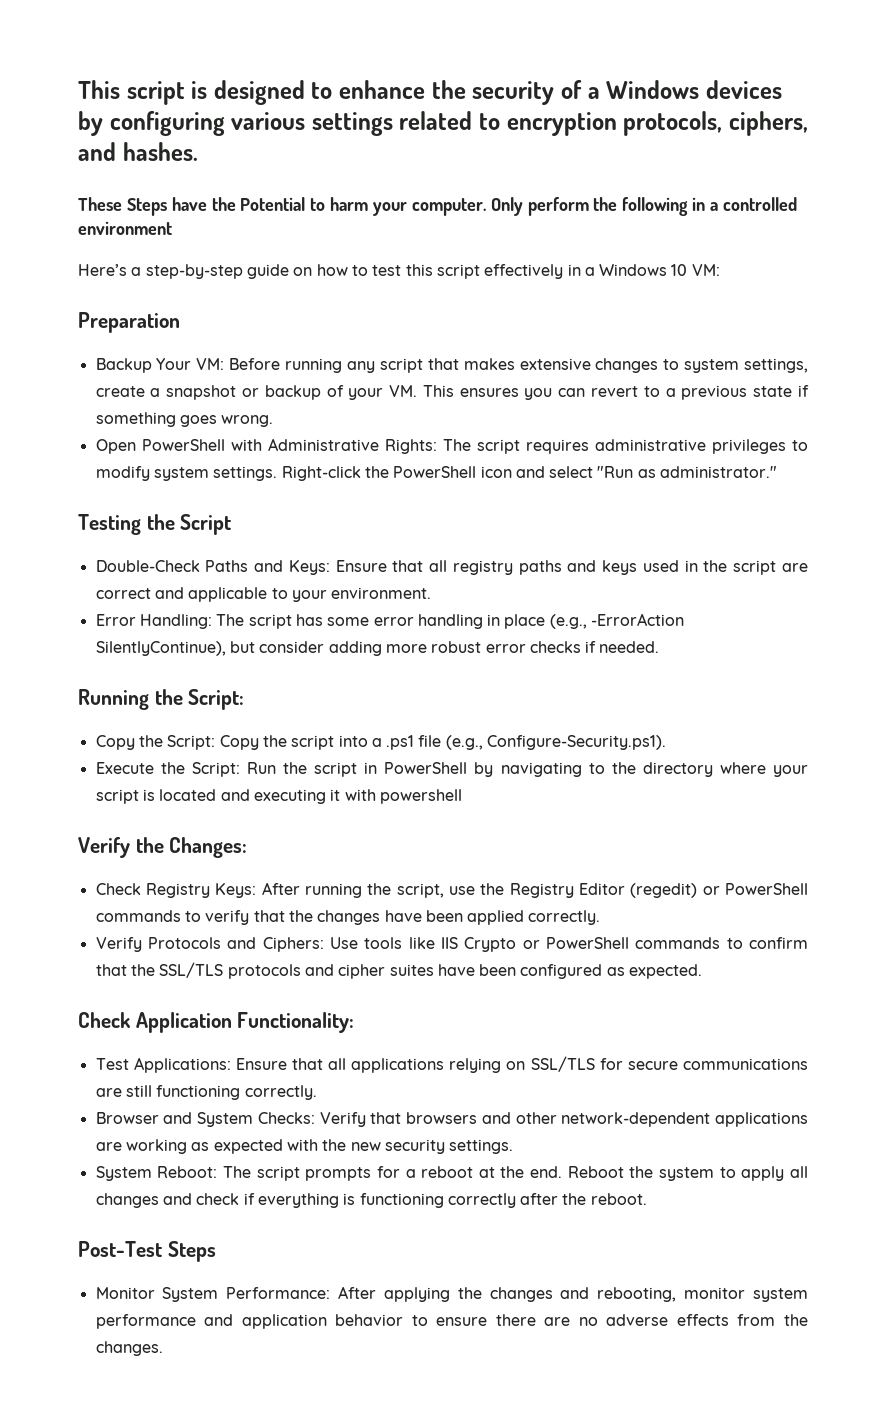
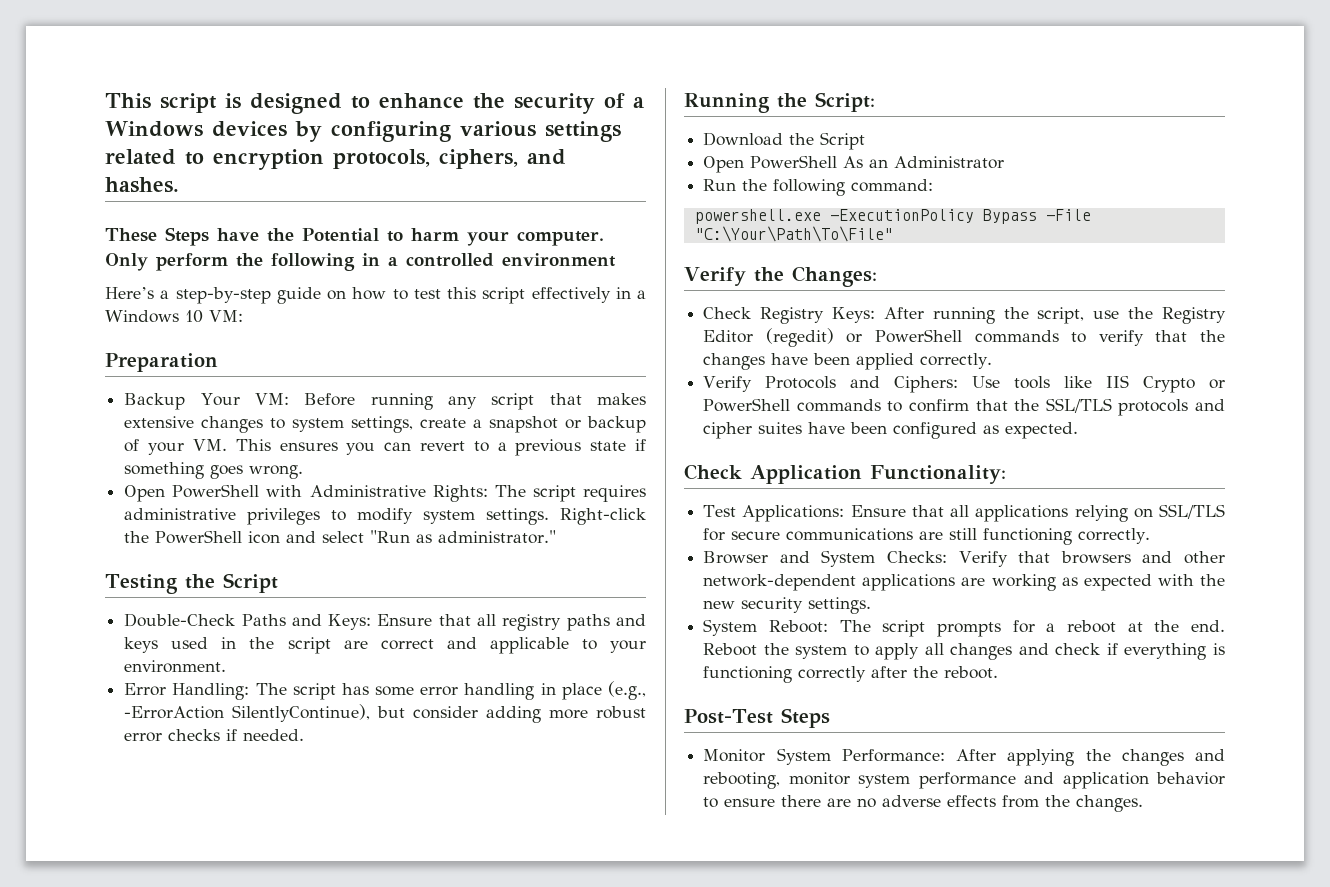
- Copy the Script: Copy the script into a .ps1 file (e.g., Configure-Security.ps1).
- Execute the Script: Run the script in PowerShell by navigating to the directory where your script is located and executing it with powershell
+ Download the Script
+ Open PowerShell As an Administrator
+ Run the following command:
+ powershell.exe -ExecutionPolicy Bypass -File "C:\Your\Path\To\File"

